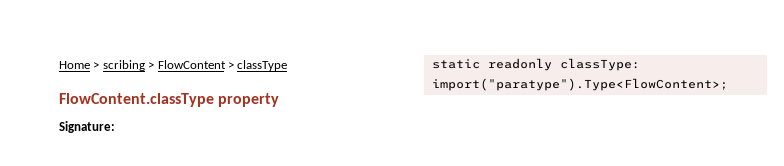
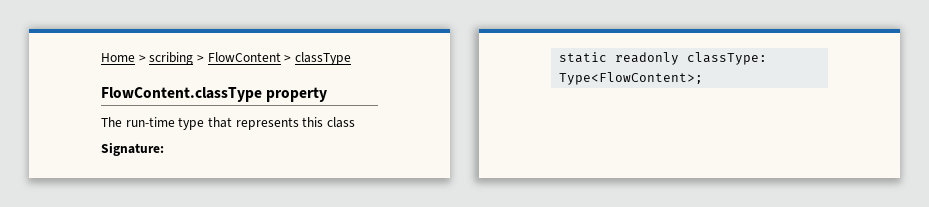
+ The run-time type that represents this class
- static readonly classType: import("paratype").Type<FlowContent>;
+ static readonly classType: Type<FlowContent>;

